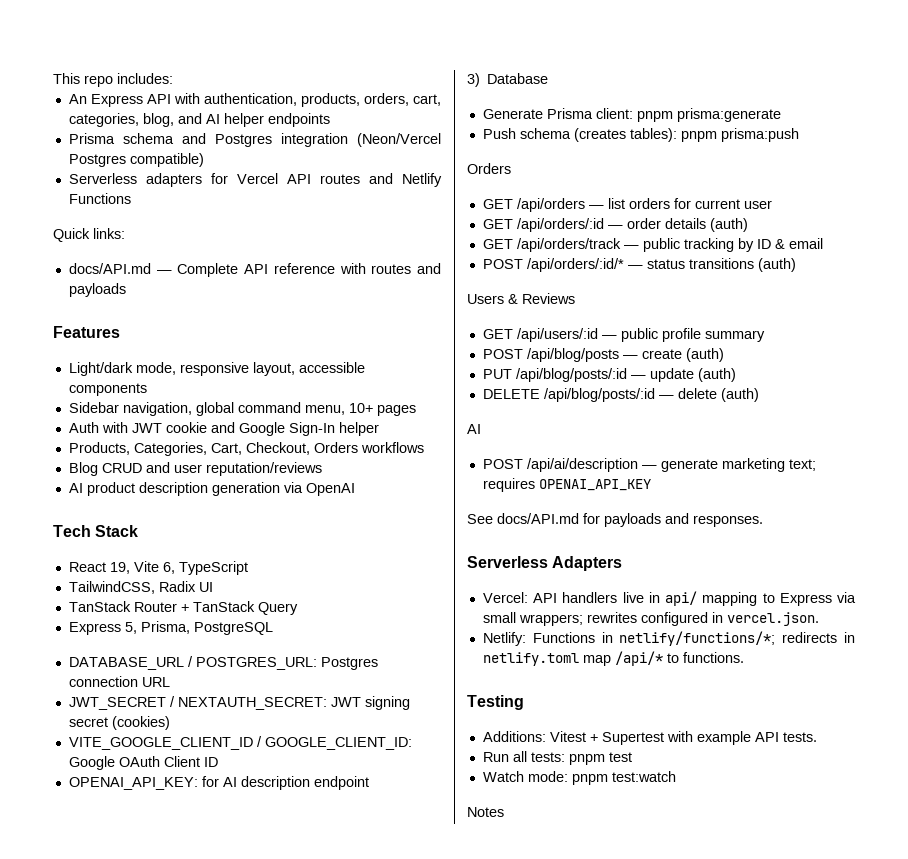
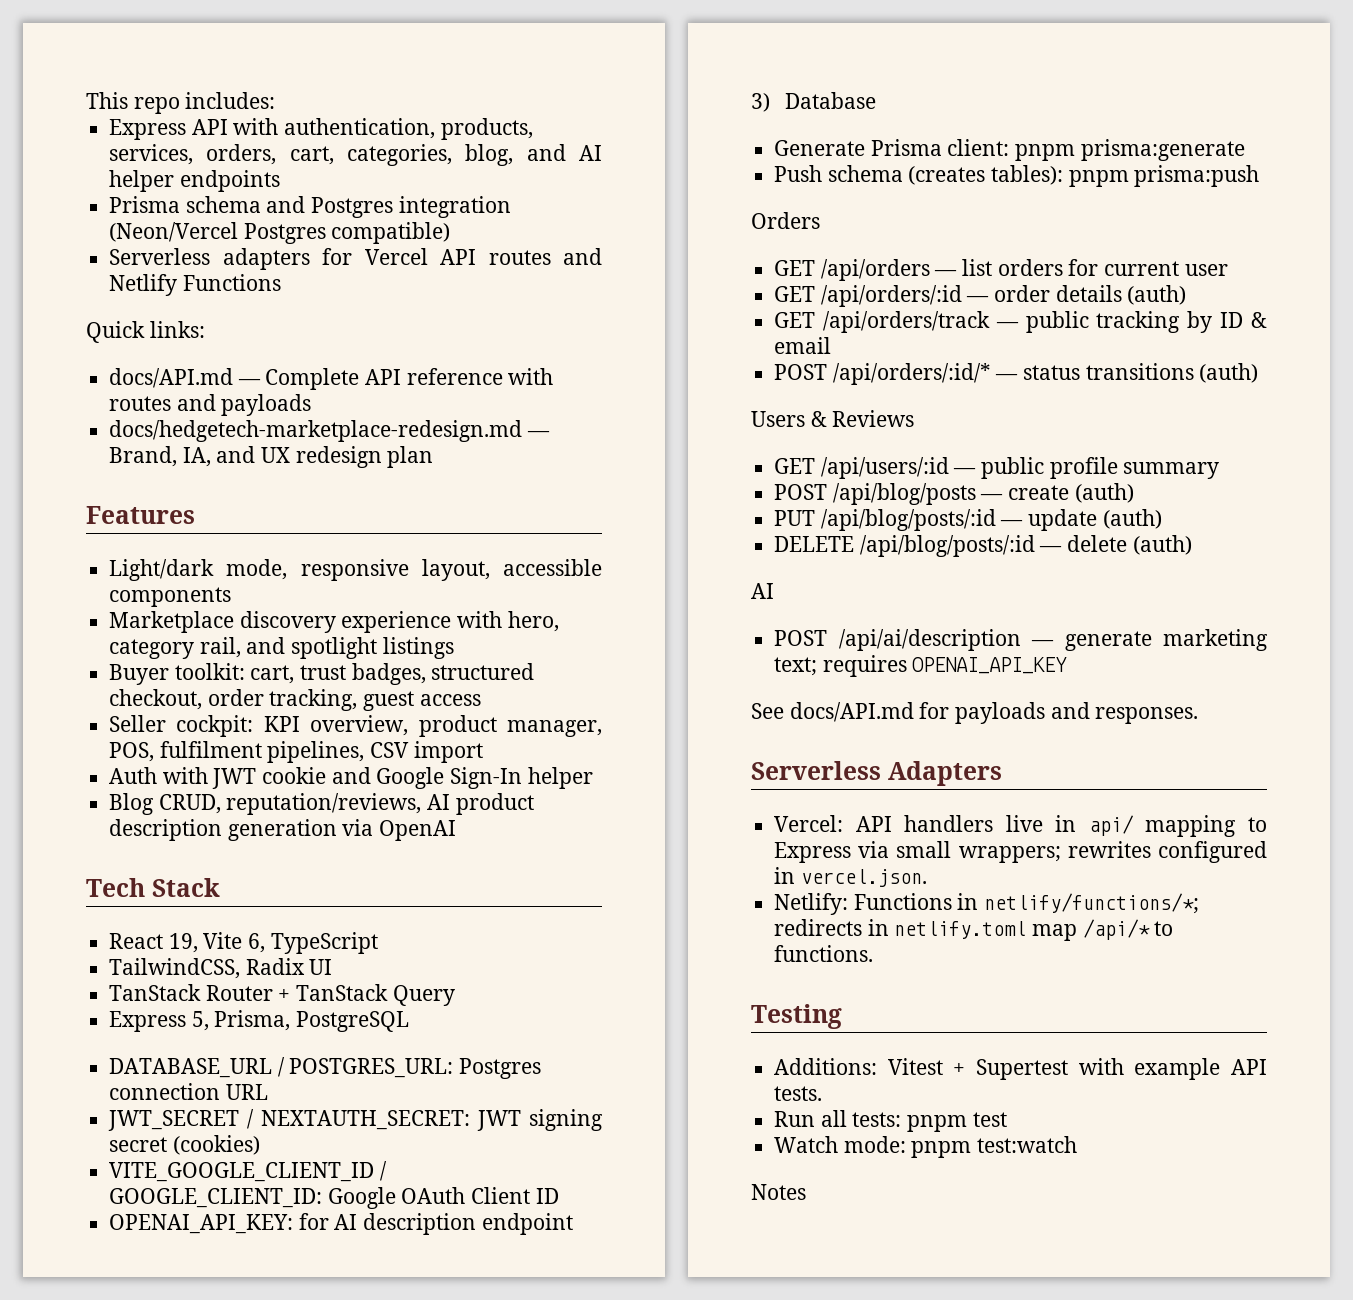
- An Express API with authentication, products, orders, cart, categories, blog, and AI helper endpoints
+ Express API with authentication, products, services, orders, cart, categories, blog, and AI helper endpoints
+ docs/hedgetech-marketplace-redesign.md — Brand, IA, and UX redesign plan
- Sidebar navigation, global command menu, 10+ pages
+ Marketplace discovery experience with hero, category rail, and spotlight listings
+ Buyer toolkit: cart, trust badges, structured checkout, order tracking, guest access
+ Seller cockpit: KPI overview, product manager, POS, fulfilment pipelines, CSV import
- Products, Categories, Cart, Checkout, Orders workflows
- Blog CRUD and user reputation/reviews
- AI product description generation via OpenAI
+ Blog CRUD, reputation/reviews, AI product description generation via OpenAI

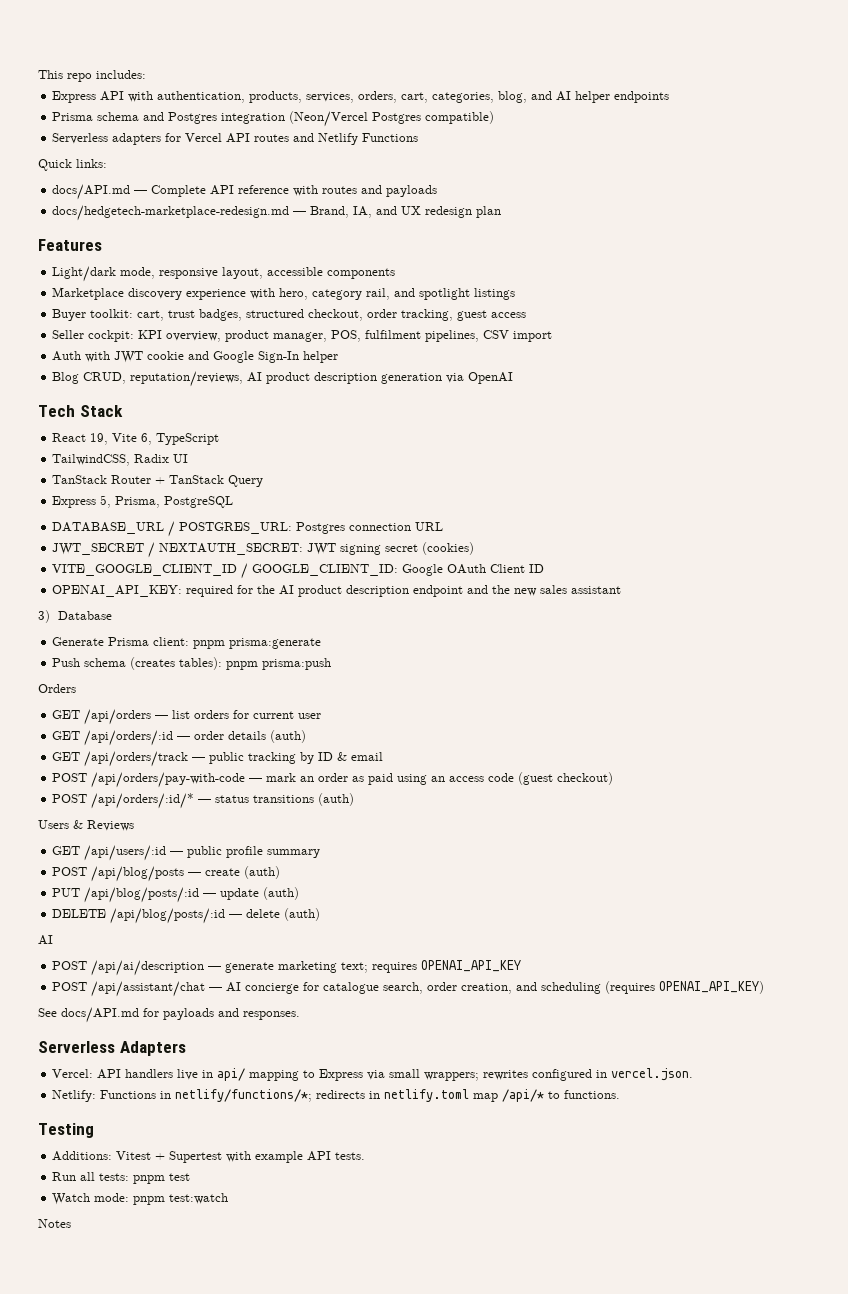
- OPENAI_API_KEY: for AI description endpoint
+ OPENAI_API_KEY: required for the AI product description endpoint and the new sales assistant
+ POST /api/orders/pay-with-code — mark an order as paid using an access code (guest checkout)
+ POST /api/assistant/chat — AI concierge for catalogue search, order creation, and scheduling (requires OPENAI_API_KEY)

